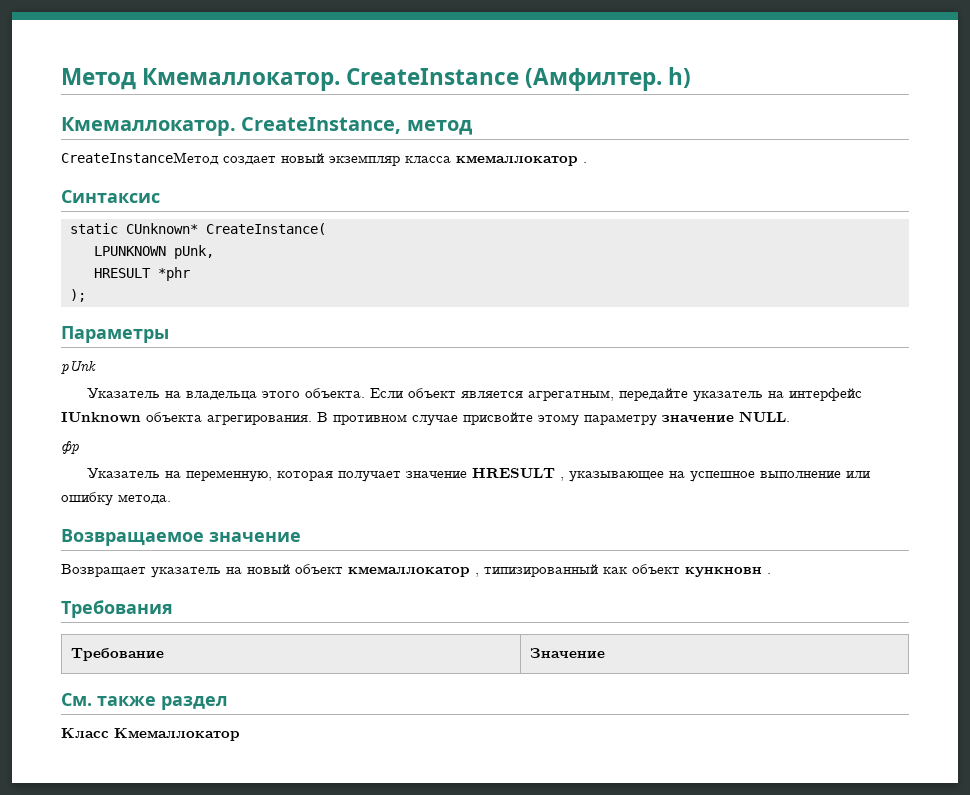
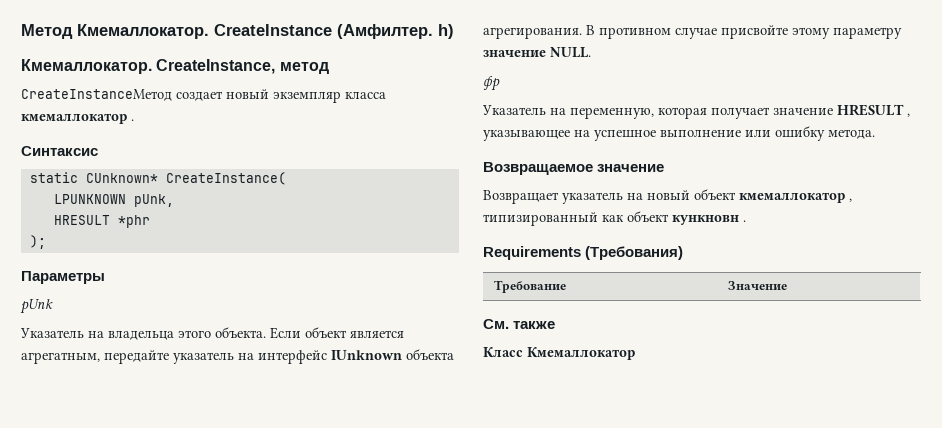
- Требования
+ Requirements (Требования)
- См. также раздел
+ См. также

